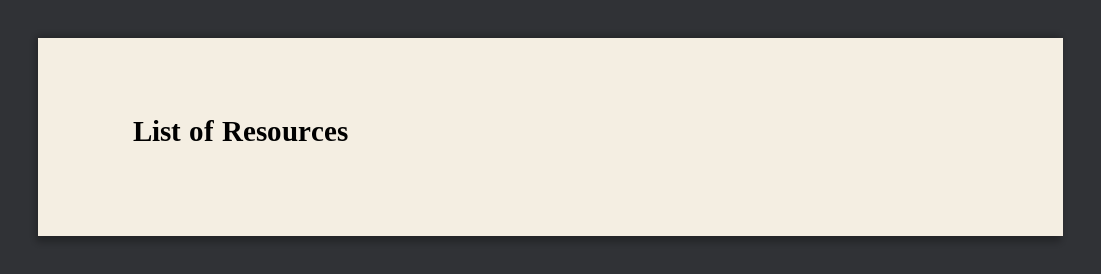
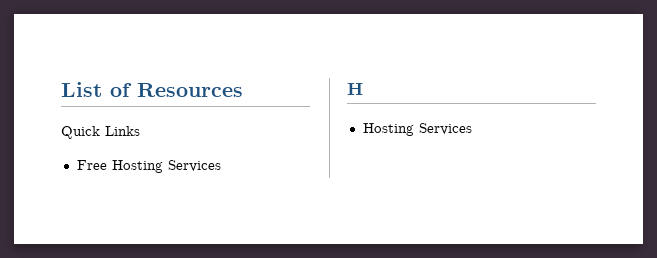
+ Quick Links
+ Free Hosting Services
+ H
+ Hosting Services

